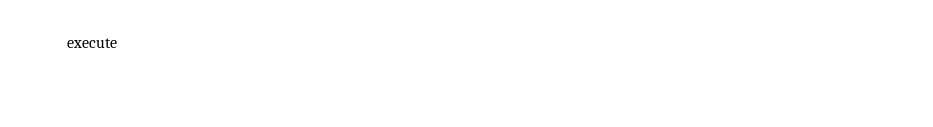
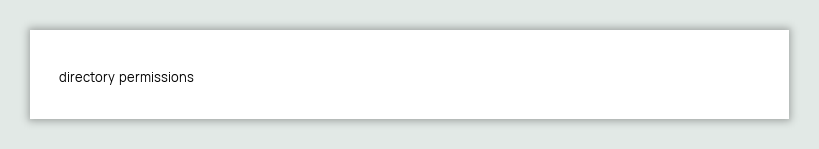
- execute
+ directory permissions

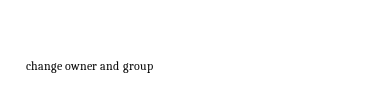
- directory permissions
+ change owner and group

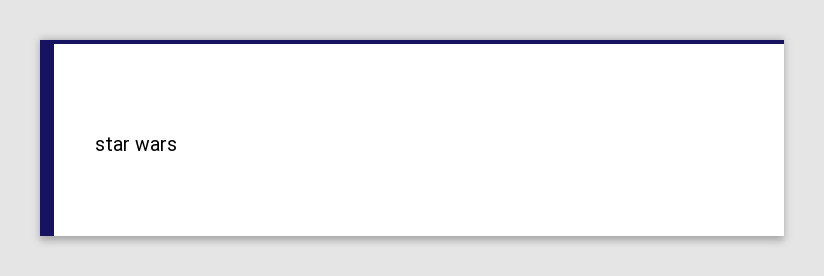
- change owner and group
+ star wars

